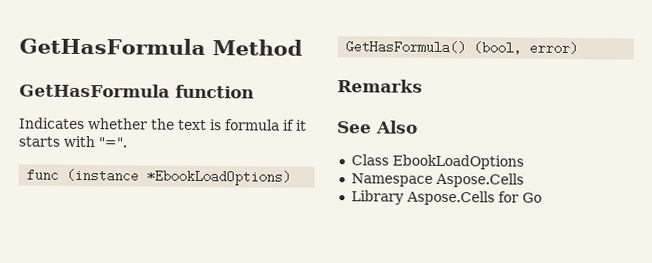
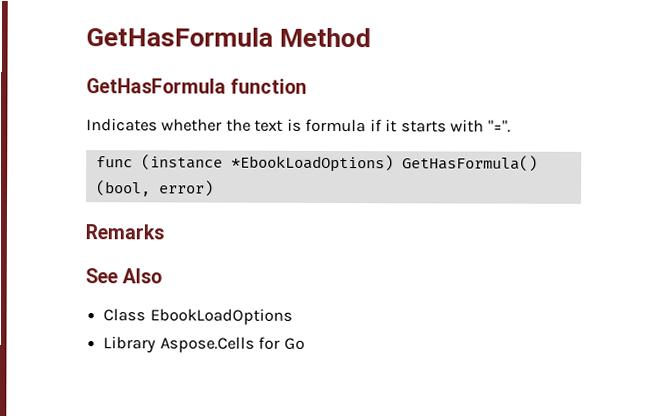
- Namespace Aspose.Cells

